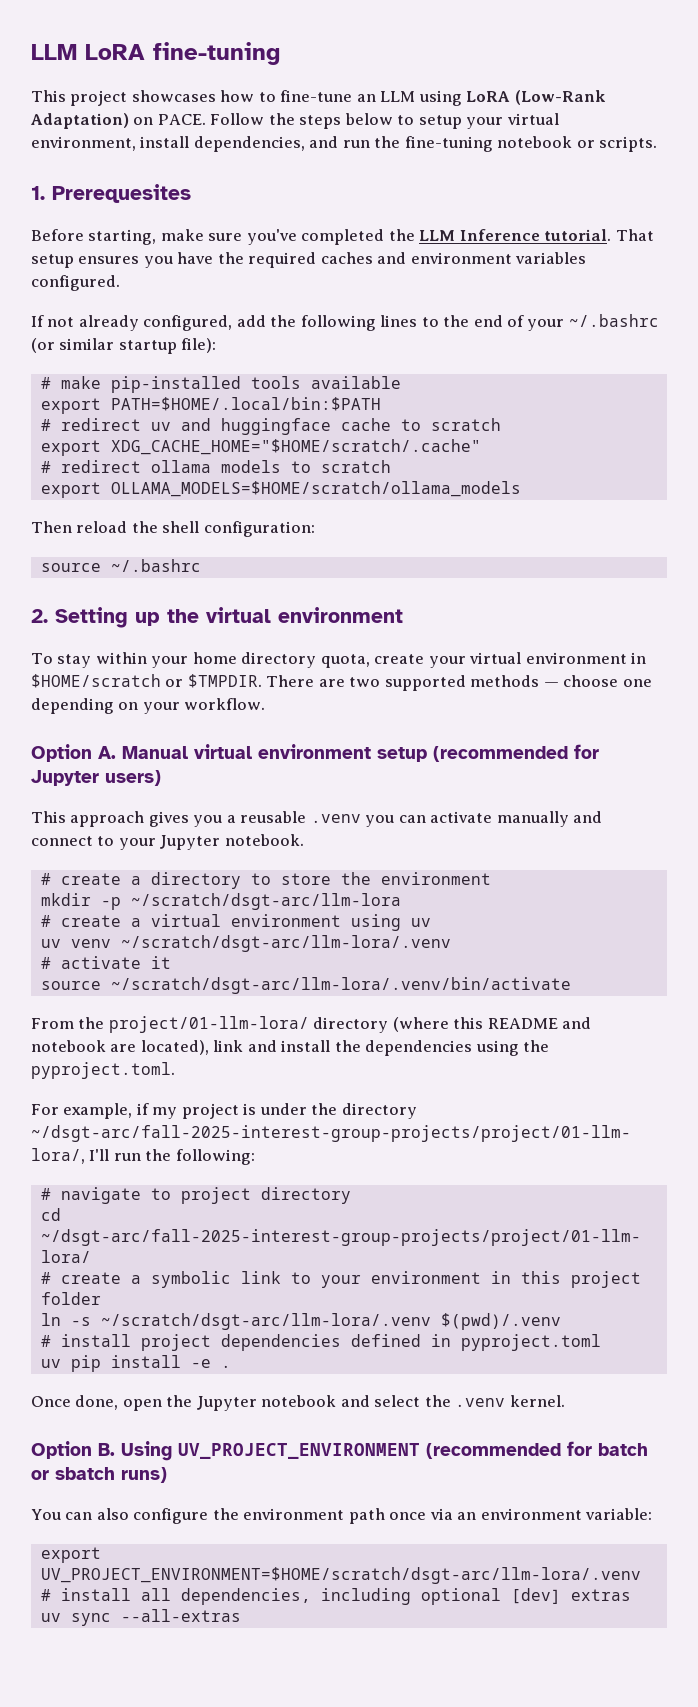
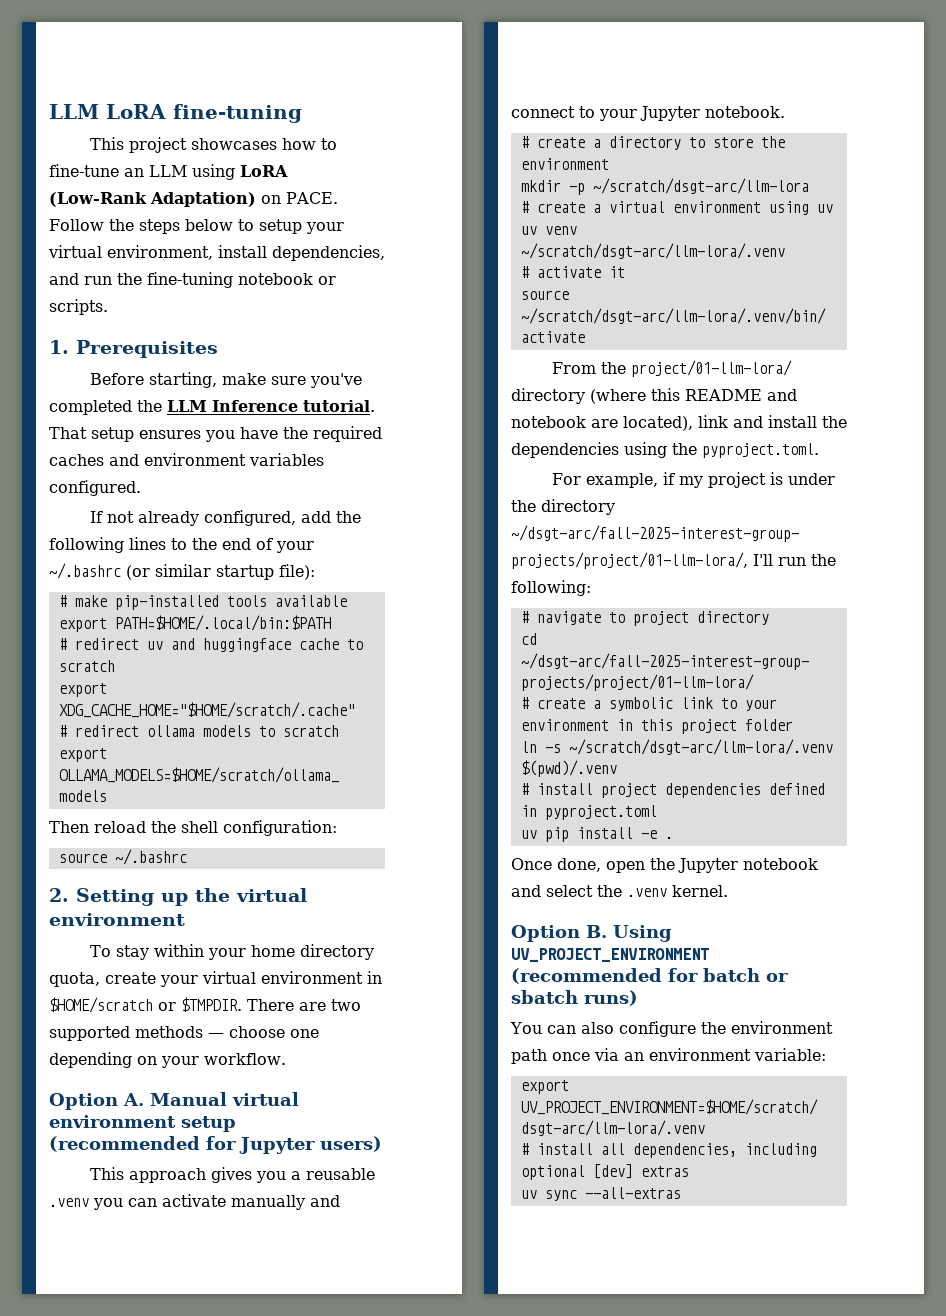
- 1. Prerequesites
+ 1. Prerequisites

